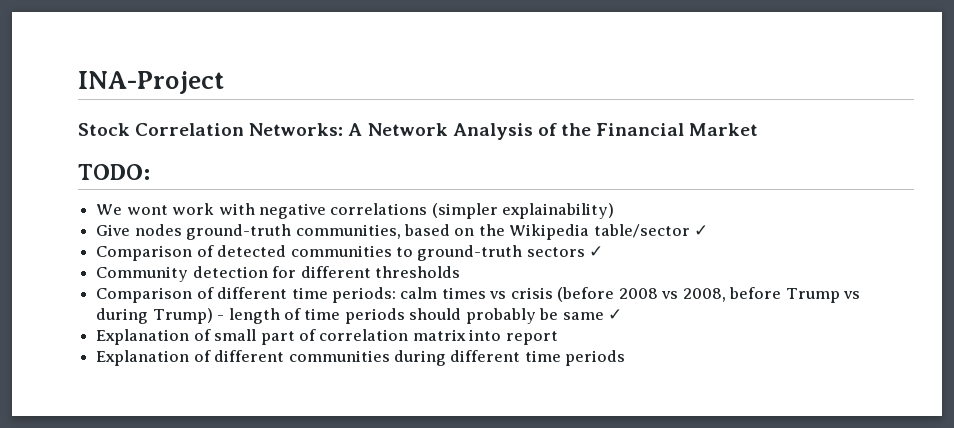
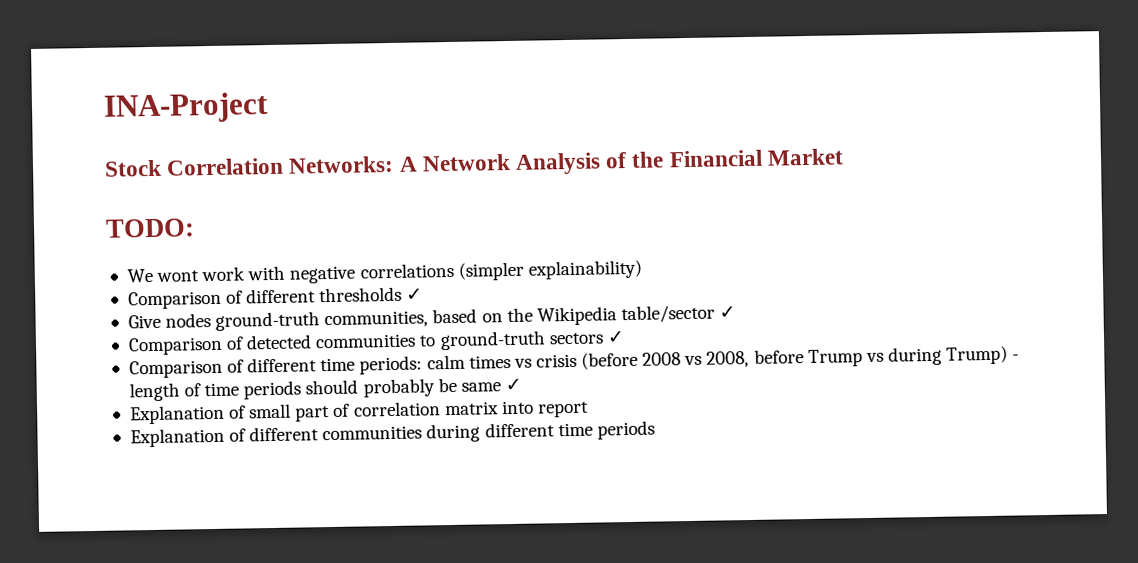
+ Comparison of different thresholds ✓
- Community detection for different thresholds

